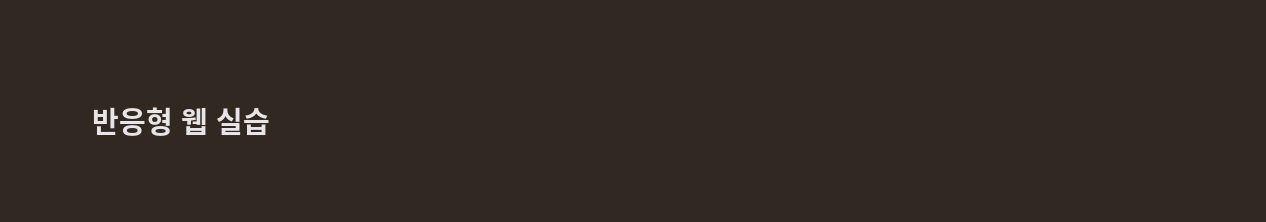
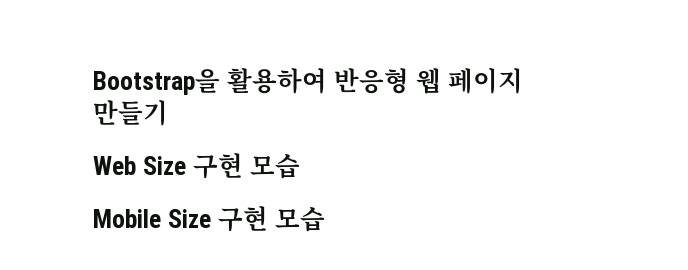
- 반응형 웹 실습
+ Bootstrap을 활용하여 반응형 웹 페이지 만들기
+ Web Size 구현 모습
+ Mobile Size 구현 모습

